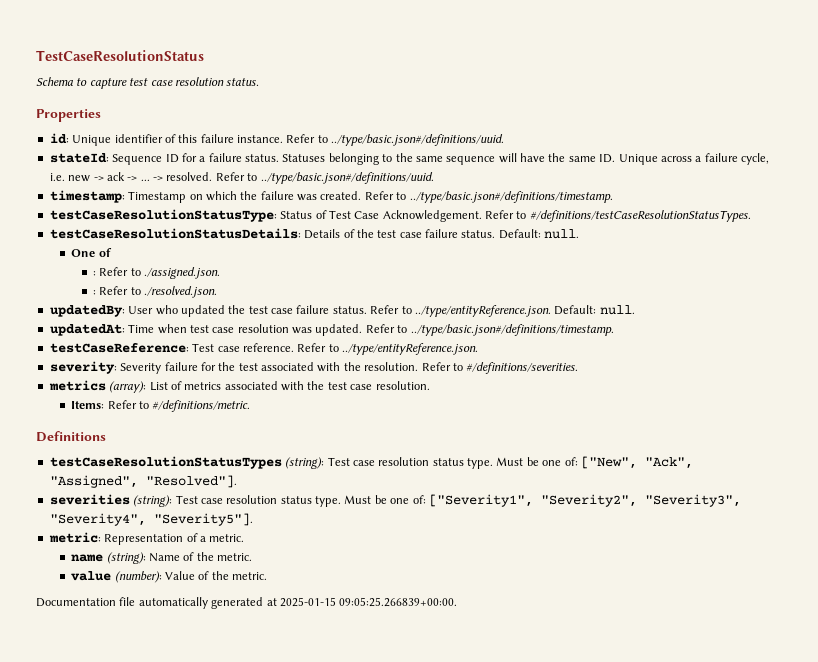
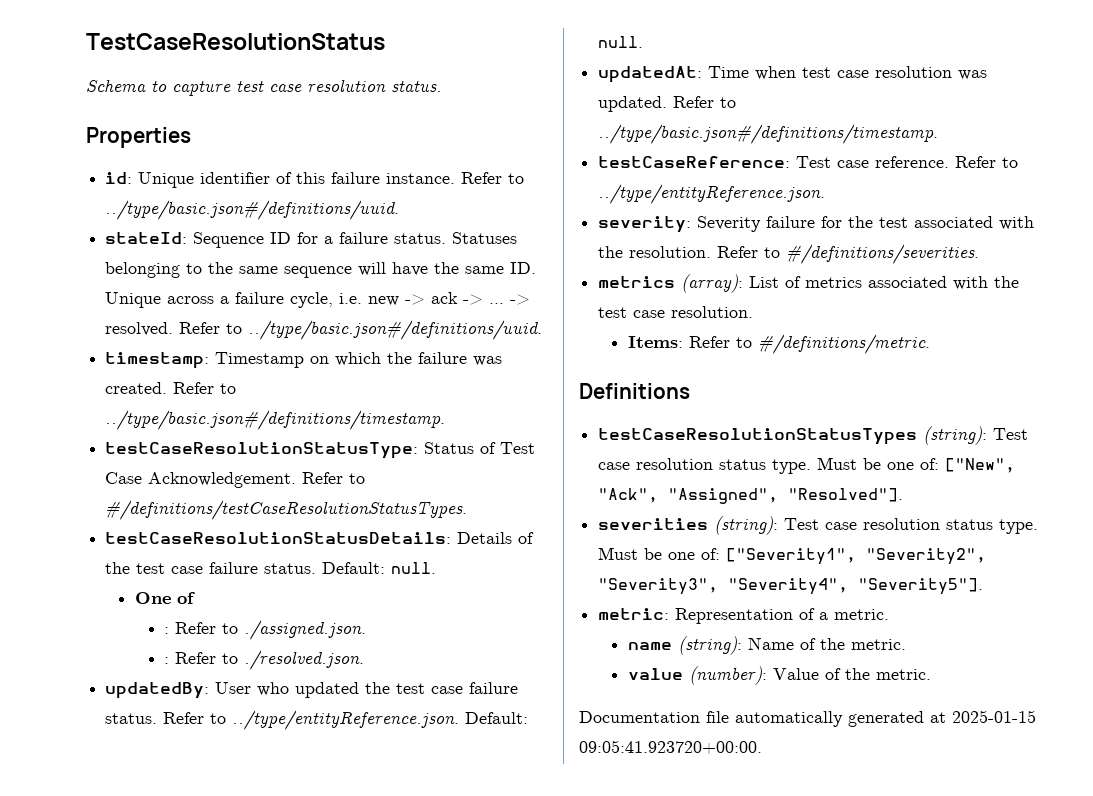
- Documentation file automatically generated at 2025-01-15 09:05:25.266839+00:00.
+ Documentation file automatically generated at 2025-01-15 09:05:41.923720+00:00.

